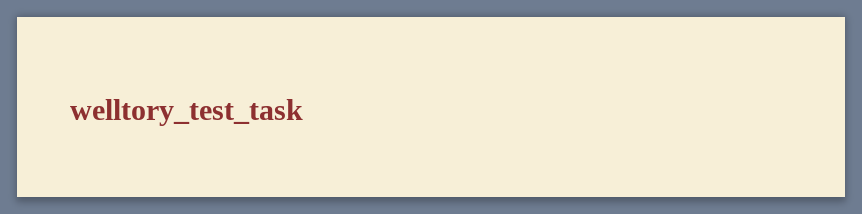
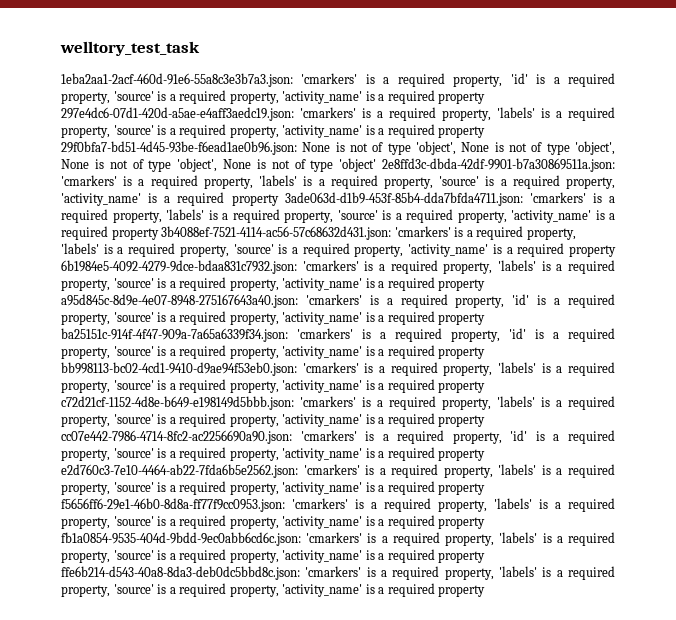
+ 1eba2aa1-2acf-460d-91e6-55a8c3e3b7a3.json: 'cmarkers' is a required property, 'id' is a required property, 'source' is a required property, 'activity_name' is a required property 297e4dc6-07d1-420d-a5ae-e4aff3aedc19.json: 'cmarkers' is a required property, 'labels' is a required property, 'source' is a required property, 'activity_name' is a required property 29f0bfa7-bd51-4d45-93be-f6ead1ae0b96.json: None is not of type 'object', None is not of type 'object', None is not of type 'object', None is not of type 'object' 2e8ffd3c-dbda-42df-9901-b7a30869511a.json: 'cmarkers' is a required property, 'labels' is a required property, 'source' is a required property, 'activity_name' is a required property 3ade063d-d1b9-453f-85b4-dda7bfda4711.json: 'cmarkers' is a required property, 'labels' is a required property, 'source' is a required property, 'activity_name' is a required property 3b4088ef-7521-4114-ac56-57c68632d431.json: 'cmarkers' is a required property, 'labels' is a required property, 'source' is a required property, 'activity_name' is a required property 6b1984e5-4092-4279-9dce-bdaa831c7932.json: 'cmarkers' is a required property, 'labels' is a required property, 'source' is a required property, 'activity_name' is a required property a95d845c-8d9e-4e07-8948-275167643a40.json: 'cmarkers' is a required property, 'id' is a required property, 'source' is a required property, 'activity_name' is a required property ba25151c-914f-4f47-909a-7a65a6339f34.json: 'cmarkers' is a required property, 'id' is a required property, 'source' is a required property, 'activity_name' is a required property bb998113-bc02-4cd1-9410-d9ae94f53eb0.json: 'cmarkers' is a required property, 'labels' is a required property, 'source' is a required property, 'activity_name' is a required property c72d21cf-1152-4d8e-b649-e198149d5bbb.json: 'cmarkers' is a required property, 'labels' is a required property, 'source' is a required property, 'activity_name' is a required property cc07e442-7986-4714-8fc2-ac2256690a90.json: 'cmarkers' is a required property, 'id' is a required property, 'source' is a required property, 'activity_name' is a required property e2d760c3-7e10-4464-ab22-7fda6b5e2562.json: 'cmarkers' is a required property, 'labels' is a required property, 'source' is a required property, 'activity_name' is a required property f5656ff6-29e1-46b0-8d8a-ff77f9cc0953.json: 'cmarkers' is a required property, 'labels' is a required property, 'source' is a required property, 'activity_name' is a required property fb1a0854-9535-404d-9bdd-9ec0abb6cd6c.json: 'cmarkers' is a required property, 'labels' is a required property, 'source' is a required property, 'activity_name' is a required property ffe6b214-d543-40a8-8da3-deb0dc5bbd8c.json: 'cmarkers' is a required property, 'labels' is a required property, 'source' is a required property, 'activity_name' is a required property

